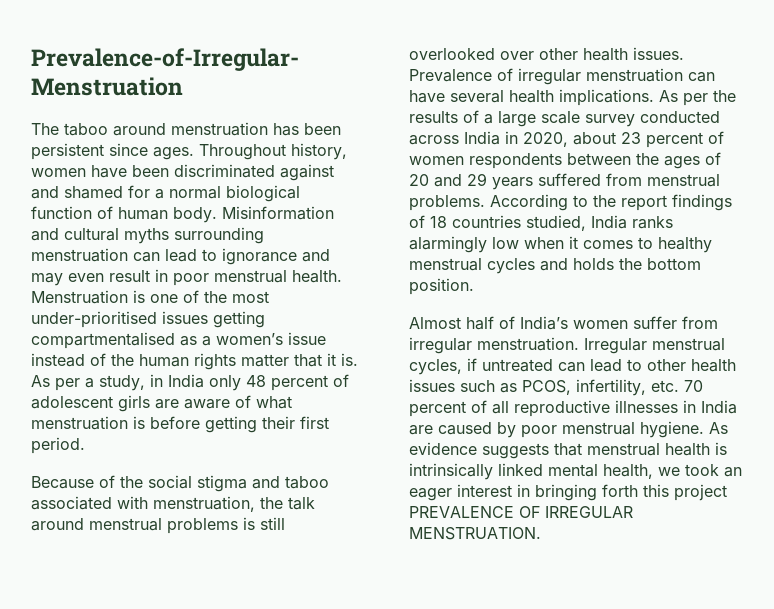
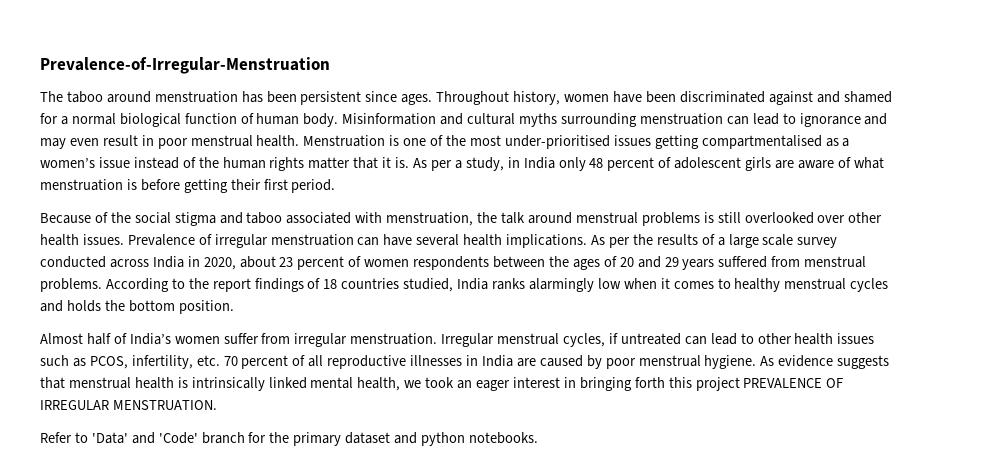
+ Refer to 'Data' and 'Code' branch for the primary dataset and python notebooks.

